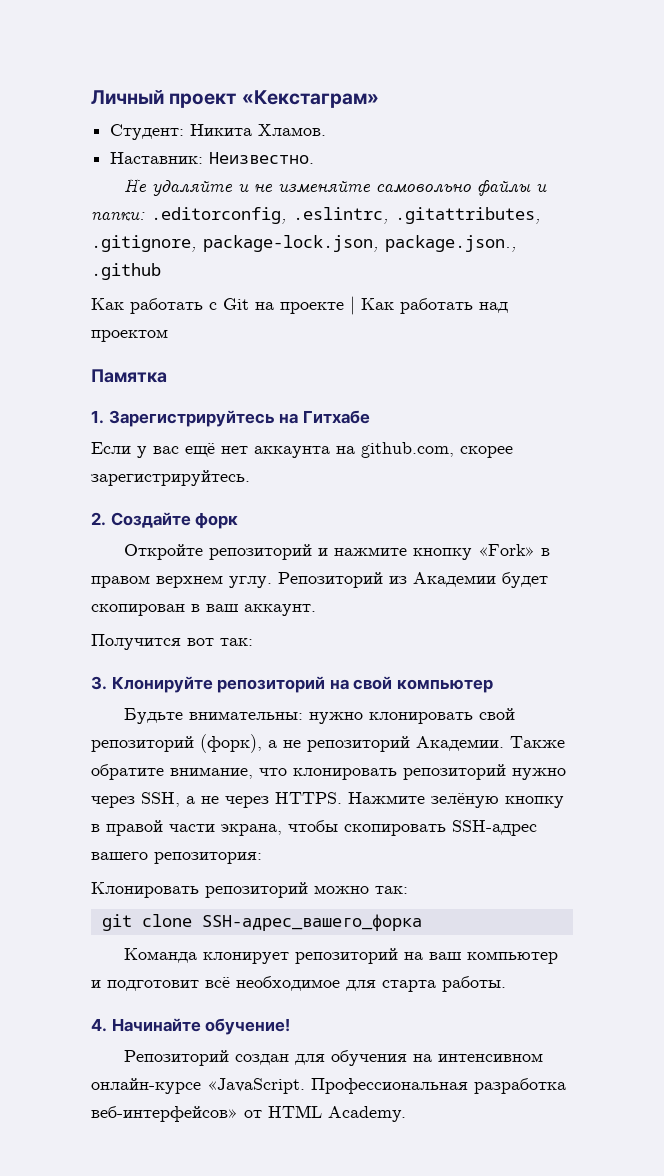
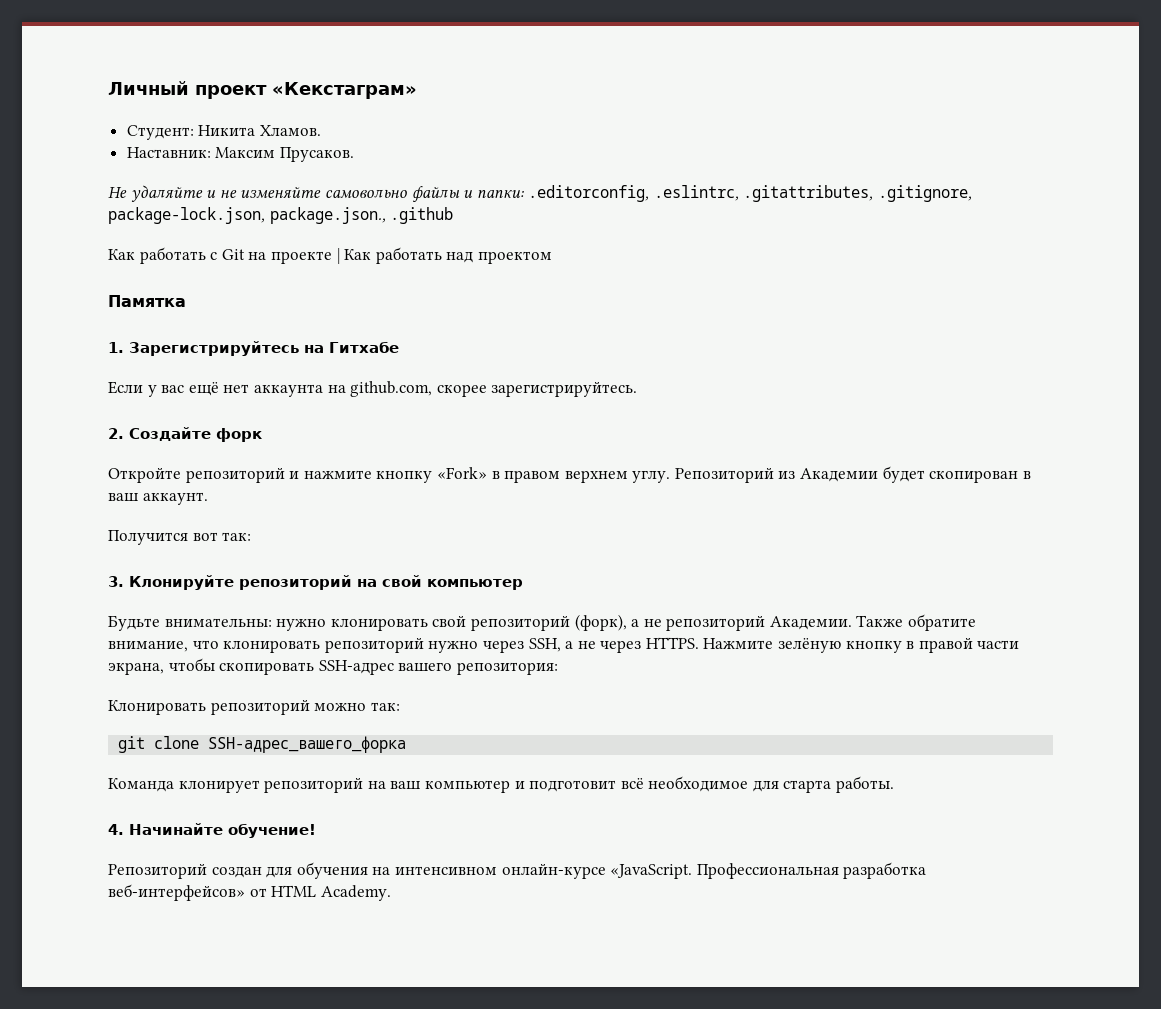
- Наставник: Неизвестно.
+ Наставник: Максим Прусаков.

